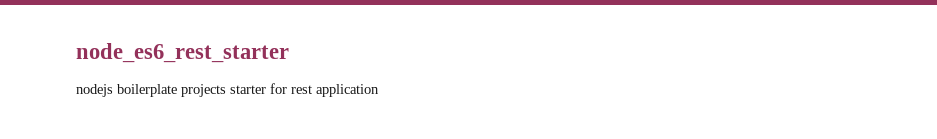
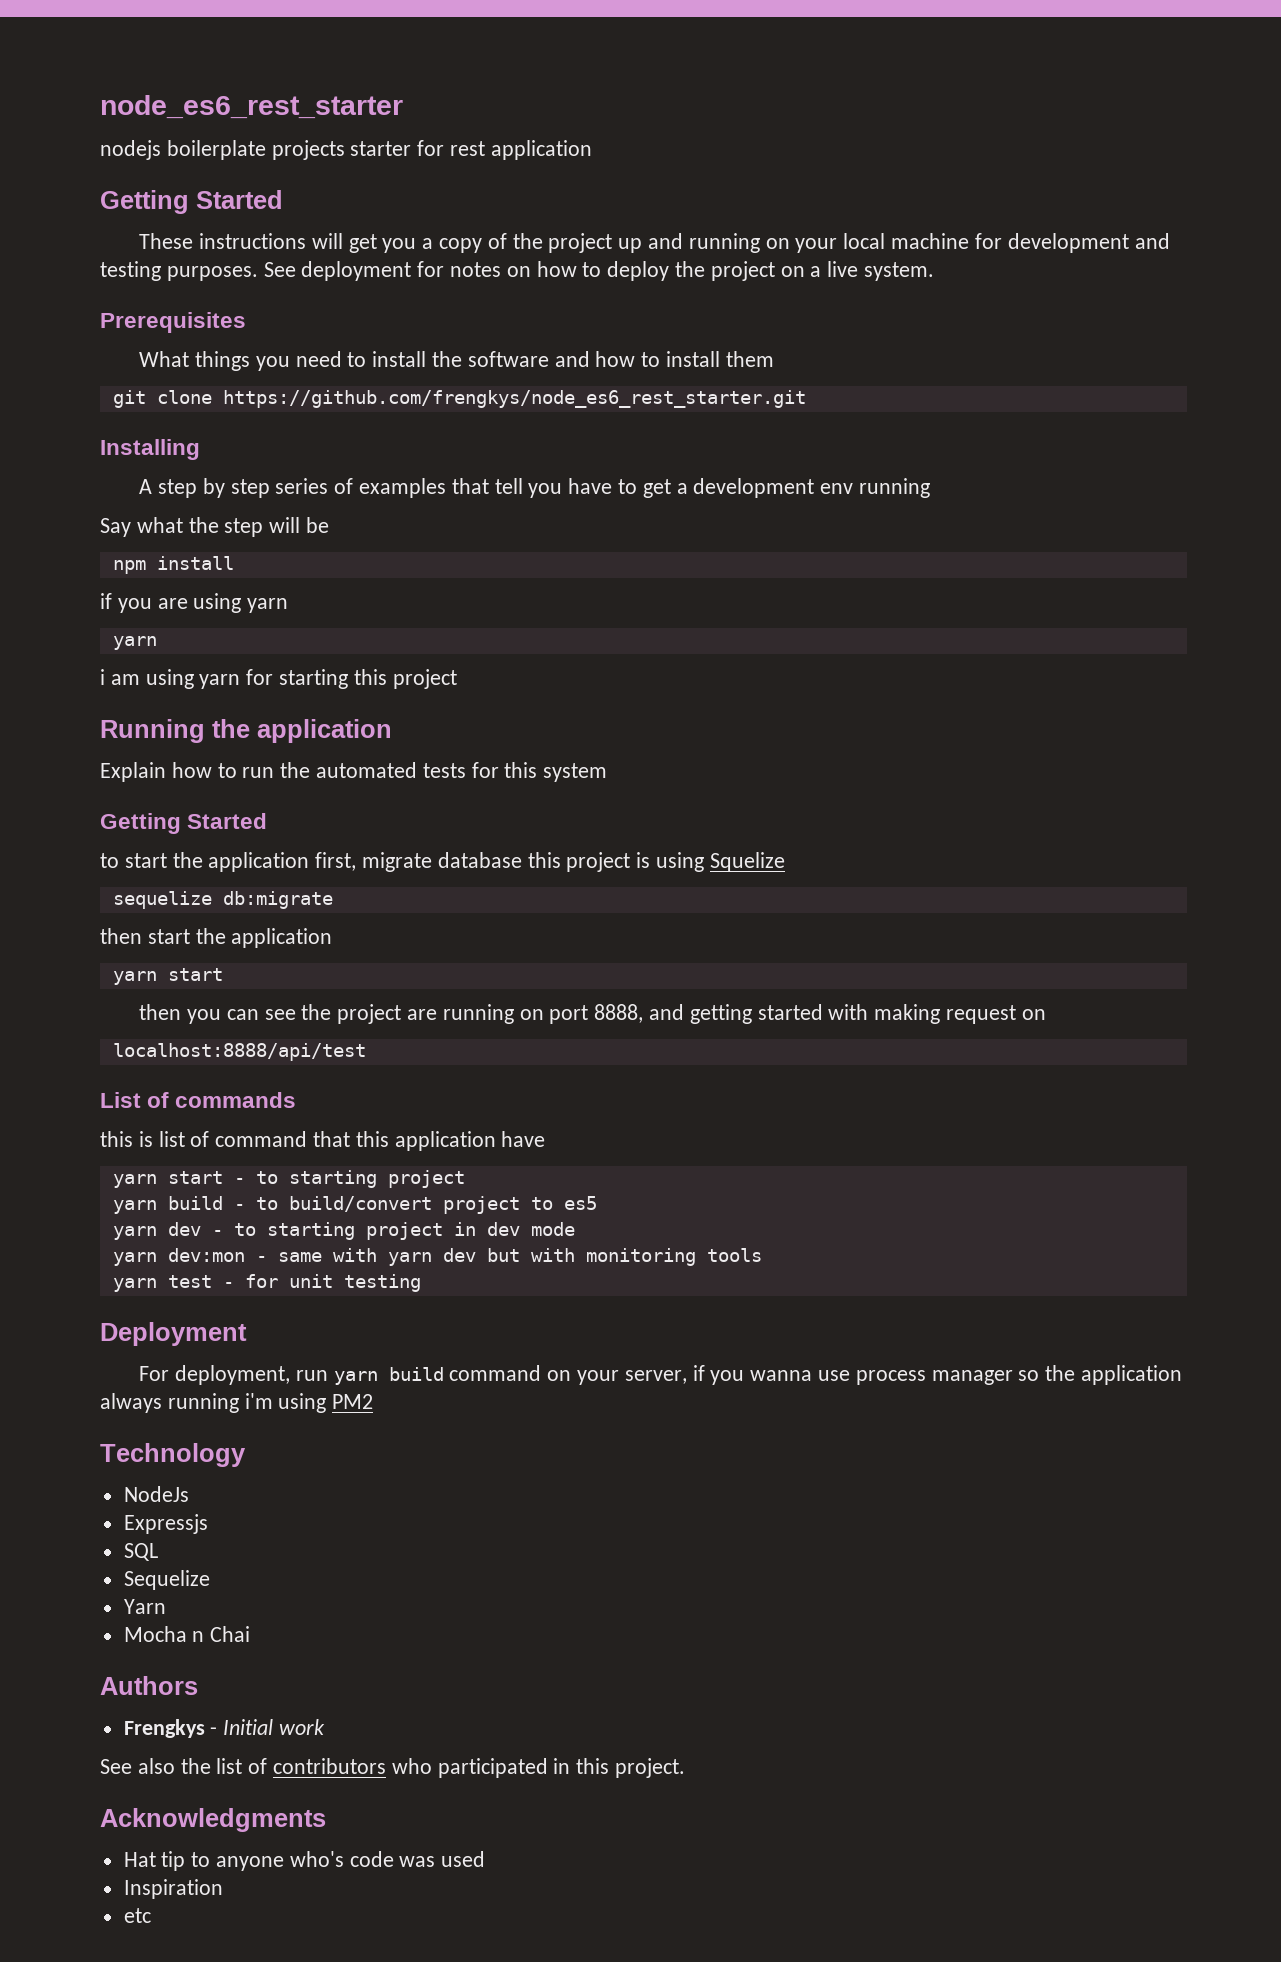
  nodejs boilerplate projects starter for rest application
+ Getting Started
+ These instructions will get you a copy of the project up and running on your local machine for development and testing purposes. See deployment for notes on how to deploy the project on a live system.
+ Prerequisites
+ What things you need to install the software and how to install them
+ git clone https://github.com/frengkys/node_es6_rest_starter.git
+ Installing
+ A step by step series of examples that tell you have to get a development env running
+ Say what the step will be
+ npm install
+ if you are using yarn
+ yarn
+ i am using yarn for starting this project
+ Running the application
+ Explain how to run the automated tests for this system
+ Getting Started
+ to start the application first, migrate database this project is using Squelize
+ sequelize db:migrate
+ then start the application
+ yarn start
+ then you can see the project are running on port 8888, and getting started with making request on
+ localhost:8888/api/test
+ List of commands
+ this is list of command that this application have
+ yarn start - to starting project
+ yarn build - to build/convert project to es5
+ yarn dev - to starting project in dev mode
+ yarn dev:mon - same with yarn dev but with monitoring tools
+ yarn test - for unit testing
+ Deployment
+ For deployment, run yarn build command on your server, if you wanna use process manager so the application always running i'm using PM2
+ Technology
+ NodeJs
+ Expressjs
+ SQL
+ Sequelize
+ Yarn
+ Mocha n Chai
+ Authors
+ Frengkys - Initial work
+ See also the list of contributors who participated in this project.
+ Acknowledgments
+ Hat tip to anyone who's code was used
+ Inspiration
+ etc

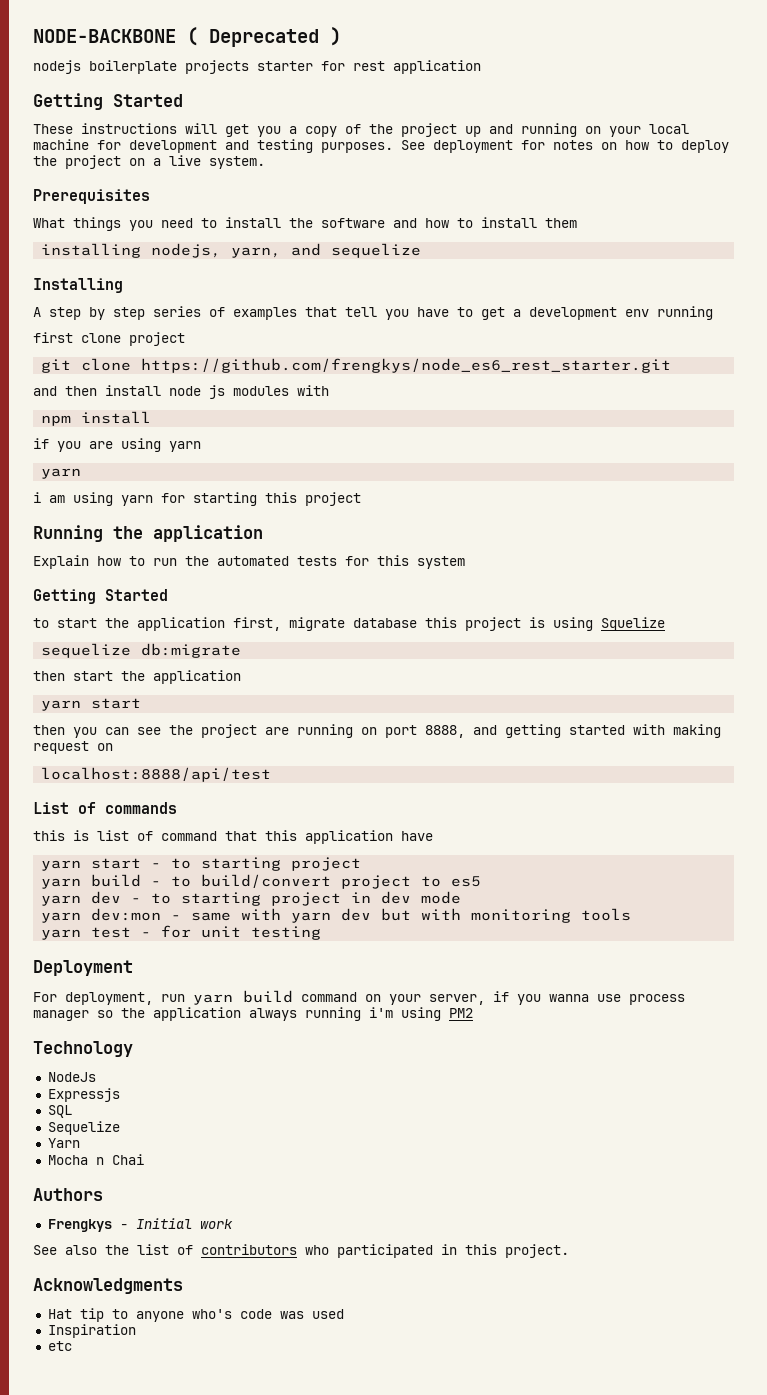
- node_es6_rest_starter
+ NODE-BACKBONE ( Deprecated )
- git clone https://github.com/frengkys/node_es6_rest_starter.git
+ installing nodejs, yarn, and sequelize
- Say what the step will be
+ first clone project
+ git clone https://github.com/frengkys/node_es6_rest_starter.git
+ and then install node js modules with

